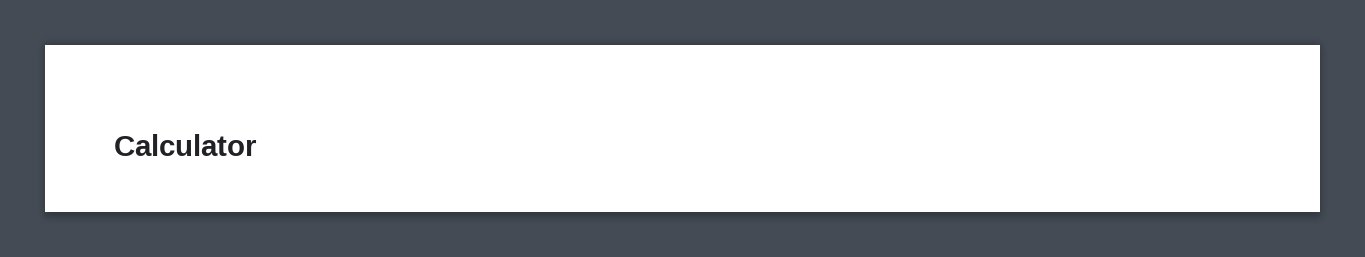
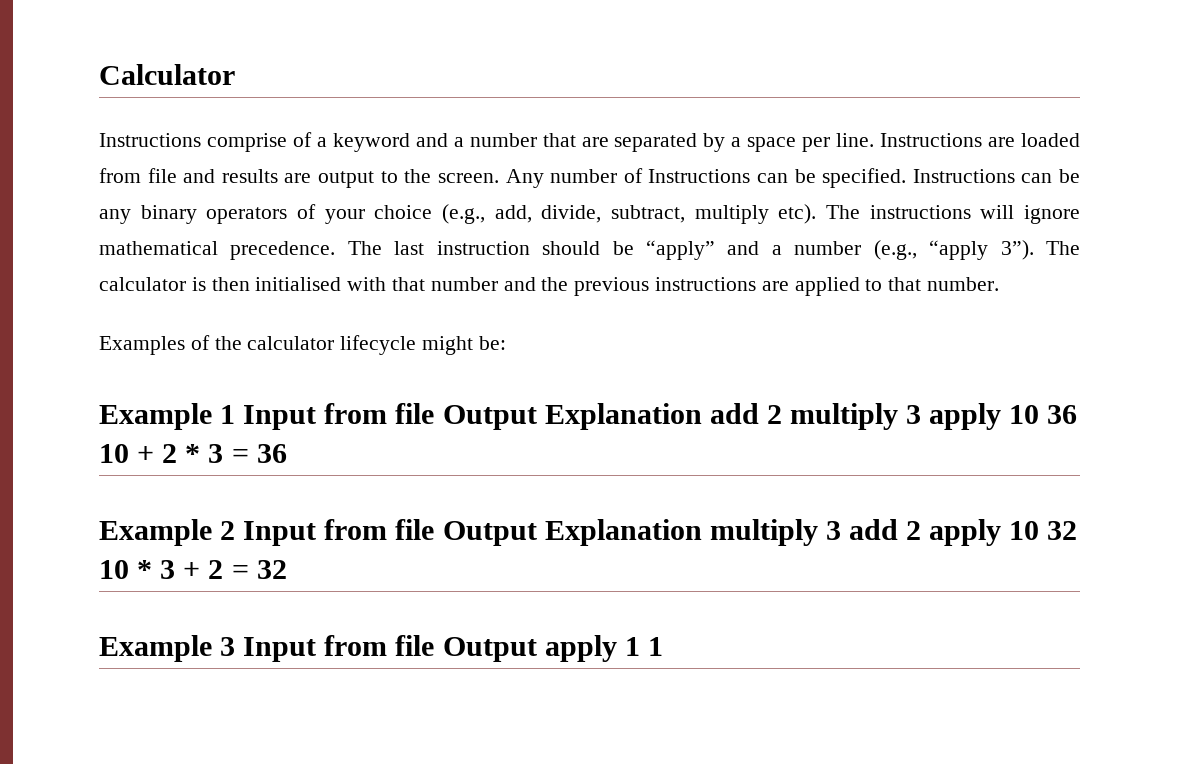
+ Instructions comprise of a keyword and a number that are separated by a space per line. Instructions are loaded from file and results are output to the screen. Any number of Instructions can be specified. Instructions can be any binary operators of your choice (e.g., add, divide, subtract, multiply etc). The instructions will ignore mathematical precedence. The last instruction should be “apply” and a number (e.g., “apply 3”). The calculator is then initialised with that number and the previous instructions are applied to that number.
+ Examples of the calculator lifecycle might be:
+ Example 1 Input from file Output Explanation add 2 multiply 3 apply 10 36 10 + 2 * 3 = 36
+ Example 2 Input from file Output Explanation multiply 3 add 2 apply 10 32 10 * 3 + 2 = 32
+ Example 3 Input from file Output apply 1 1

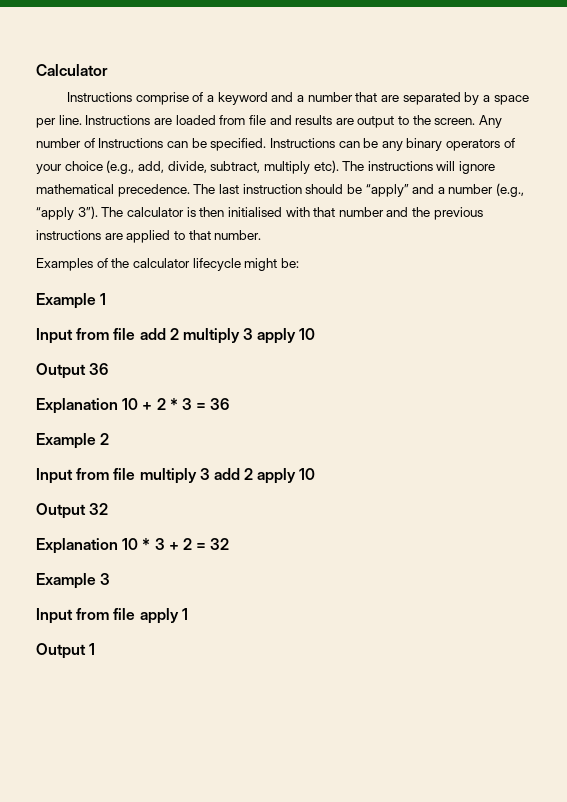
- Example 1 Input from file Output Explanation add 2 multiply 3 apply 10 36 10 + 2 * 3 = 36
+ Example 1
+ Input from file add 2 multiply 3 apply 10
+ Output 36
+ Explanation 10 + 2 * 3 = 36
- Example 2 Input from file Output Explanation multiply 3 add 2 apply 10 32 10 * 3 + 2 = 32
+ Example 2
+ Input from file multiply 3 add 2 apply 10
+ Output 32
+ Explanation 10 * 3 + 2 = 32
- Example 3 Input from file Output apply 1 1
+ Example 3
+ Input from file apply 1
+ Output 1

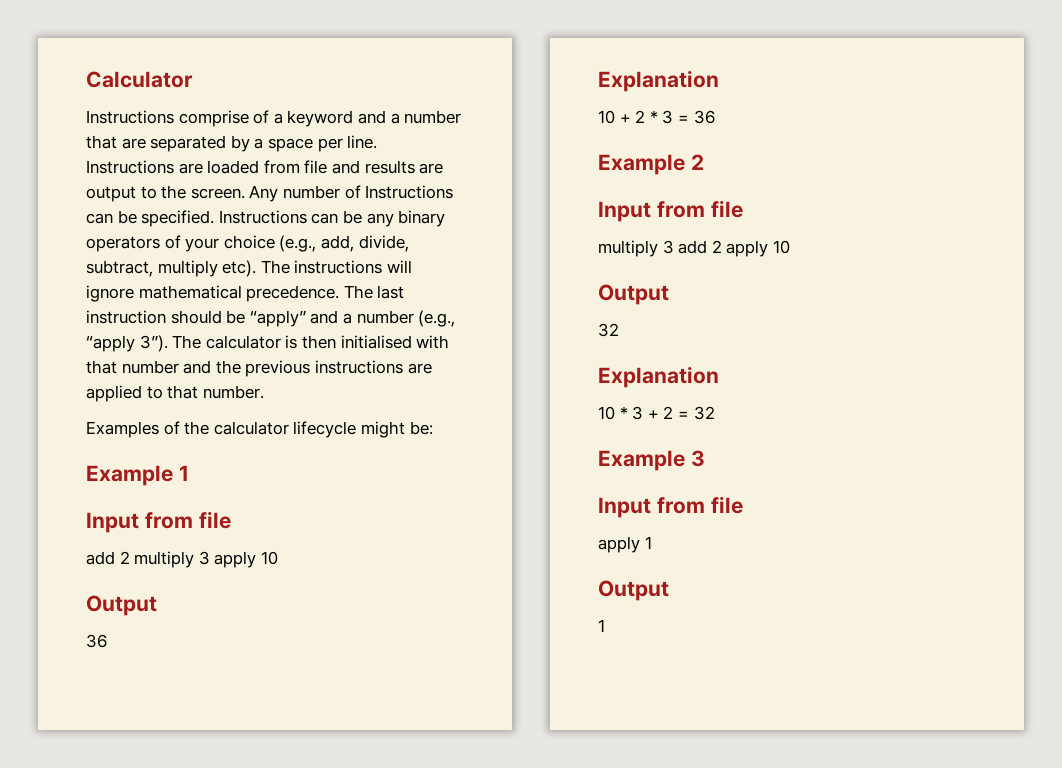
  Example 1
- Input from file add 2 multiply 3 apply 10
- Output 36
- Explanation 10 + 2 * 3 = 36
+ Input from file
+ add 2 multiply 3 apply 10
+ Output
+ 36
+ Explanation
+ 10 + 2 * 3 = 36
  Example 2
- Input from file multiply 3 add 2 apply 10
- Output 32
- Explanation 10 * 3 + 2 = 32
+ Input from file
+ multiply 3 add 2 apply 10
+ Output
+ 32
+ Explanation
+ 10 * 3 + 2 = 32
  Example 3
- Input from file apply 1
- Output 1
+ Input from file
+ apply 1
+ Output
+ 1

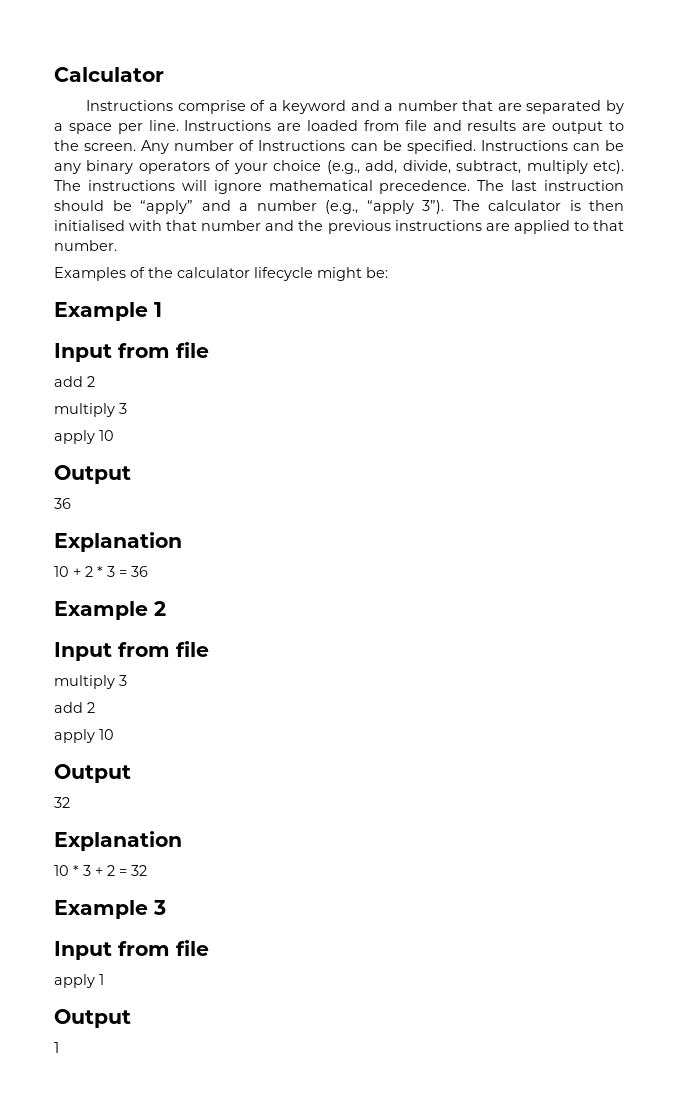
  Example 1
  Input from file
- add 2 multiply 3 apply 10
+ add 2
+ multiply 3
+ apply 10
  Example 2
  Input from file
- multiply 3 add 2 apply 10
+ multiply 3
+ add 2
+ apply 10

